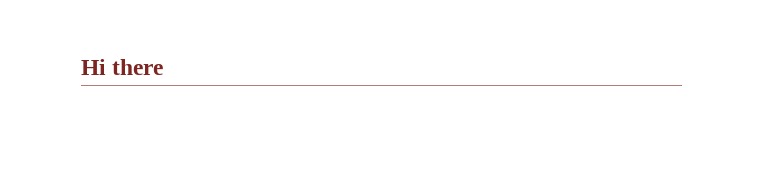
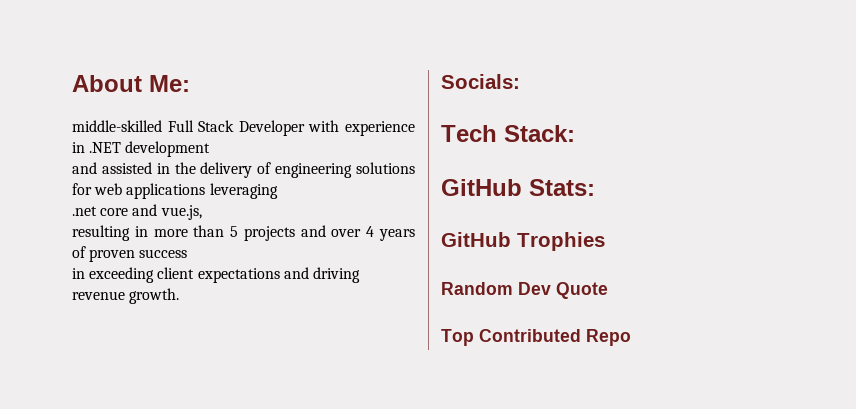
- Hi there
+ About Me:
+ middle-skilled Full Stack Developer with experience in .NET development
+ and assisted in the delivery of engineering solutions for web applications leveraging
+ .net core and vue.js,
+ resulting in more than 5 projects and over 4 years of proven success
+ in exceeding client expectations and driving revenue growth.
+ Socials:
+ Tech Stack:
+ GitHub Stats:
+ GitHub Trophies
+ Random Dev Quote
+ Top Contributed Repo

